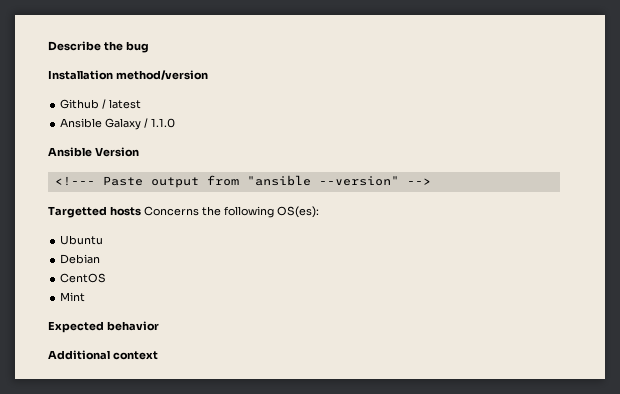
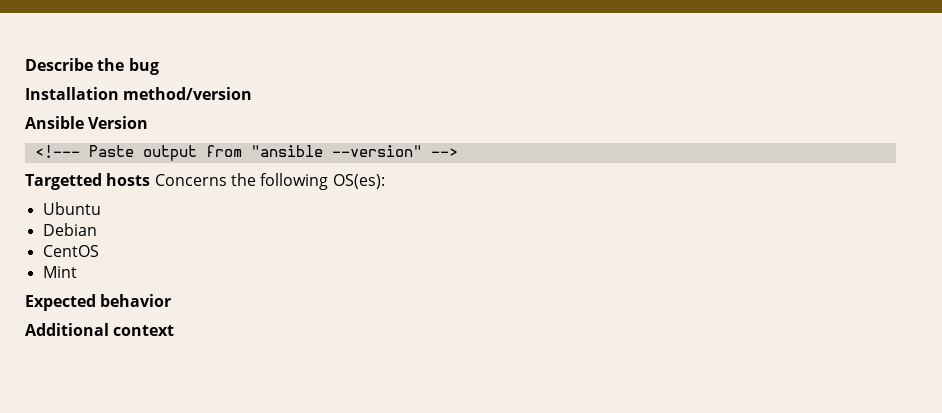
- Github / latest
- Ansible Galaxy / 1.1.0

